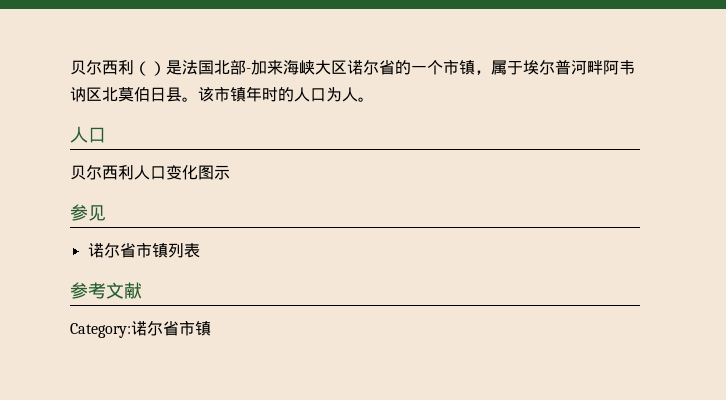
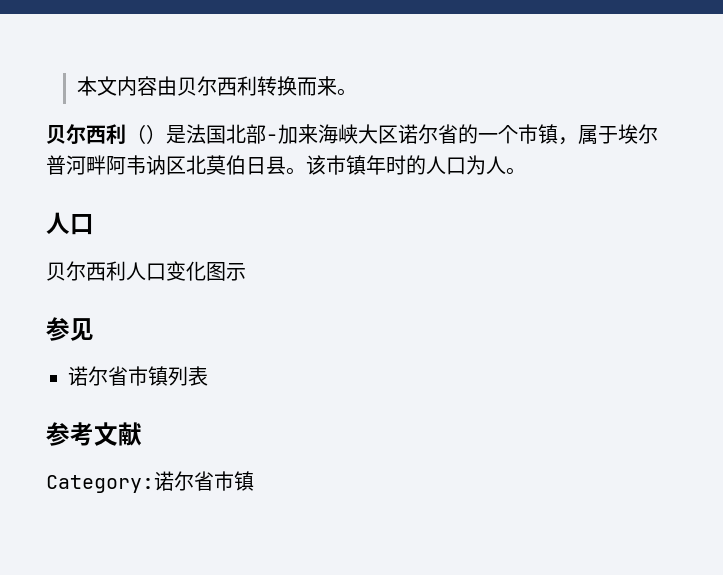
+ 本文内容由贝尔西利转换而来。

